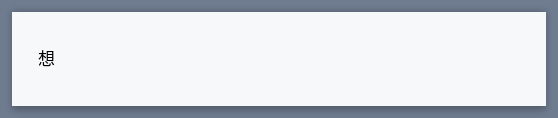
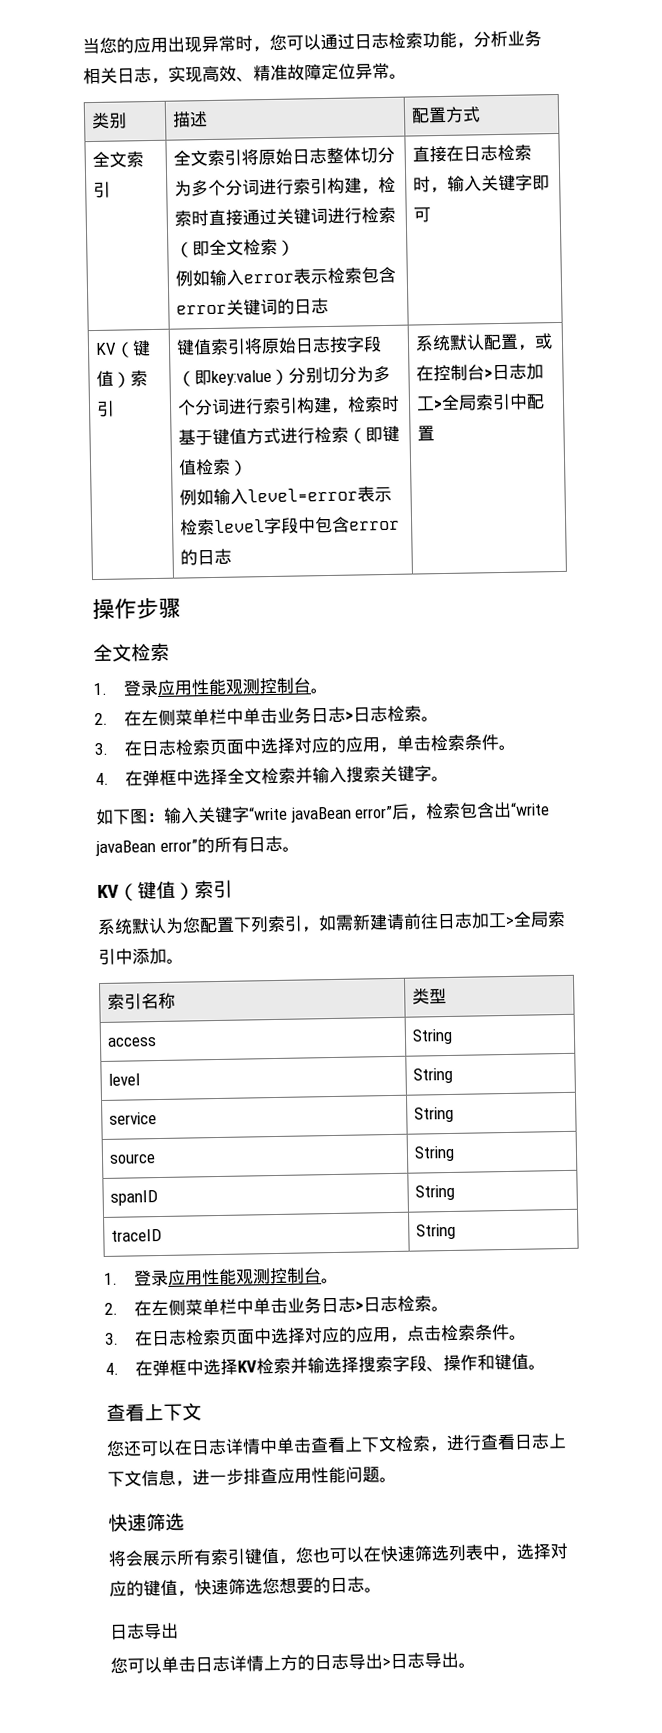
- 想
+ 当您的应用出现异常时，您可以通过日志检索功能，分析业务相关日志，实现高效、精准故障定位异常。
+ 类别 | 描述 | 配置方式
+ 全文索引 | 全文索引将原始日志整体切分为多个分词进行索引构建，检索时直接通过关键词进行检索（即全文检索）
+ 例如输入error表示检索包含error关键词的日志 | 直接在日志检索时，输入关键字即可
+ KV（键值）索引 | 键值索引将原始日志按字段（即key:value）分别切分为多个分词进行索引构建，检索时基于键值方式进行检索（即键值检索）
+ 例如输入level=error表示检索level字段中包含error的日志 | 系统默认配置，或在控制台>日志加工>全局索引中配置
+ 操作步骤
+ 全文检索
+ 1.登录应用性能观测控制台。
+ 2.在左侧菜单栏中单击业务日志>日志检索。
+ 3.在日志检索页面中选择对应的应用，单击检索条件。
+ 4.在弹框中选择全文检索并输入搜索关键字。
+ 如下图：输入关键字“write javaBean error”后，检索包含出“write javaBean error”的所有日志。
+ KV（键值）索引
+ 系统默认为您配置下列索引，如需新建请前往日志加工>全局索引中添加。
+ 索引名称 | 类型
+ access | String
+ level | String
+ service | String
+ source | String
+ spanID | String
+ traceID | String
+ 1.登录应用性能观测控制台。
+ 2.在左侧菜单栏中单击业务日志>日志检索。
+ 3.在日志检索页面中选择对应的应用，点击检索条件。
+ 4.在弹框中选择KV检索并输选择搜索字段、操作和键值。
+ 查看上下文
+ 您还可以在日志详情中单击查看上下文检索，进行查看日志上下文信息，进一步排查应用性能问题。
+ 快速筛选
+ 将会展示所有索引键值，您也可以在快速筛选列表中，选择对应的键值，快速筛选您想要的日志。
+ 日志导出
+ 您可以单击日志详情上方的日志导出>日志导出。

